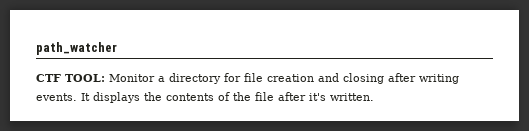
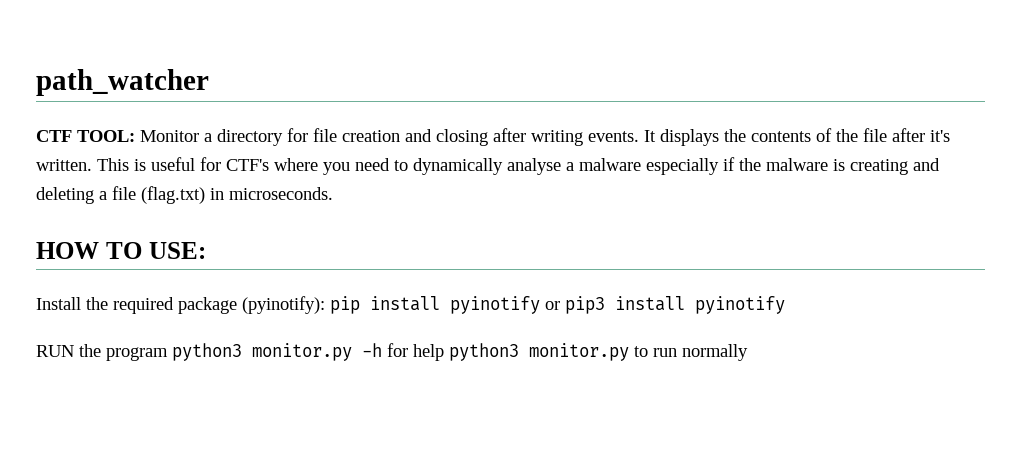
+ This is useful for CTF's where you need to dynamically analyse a malware especially if the malware is creating and deleting a file (flag.txt) in microseconds.
+ HOW TO USE:
+ Install the required package (pyinotify): pip install pyinotify or pip3 install pyinotify
+ RUN the program python3 monitor.py -h for help python3 monitor.py to run normally

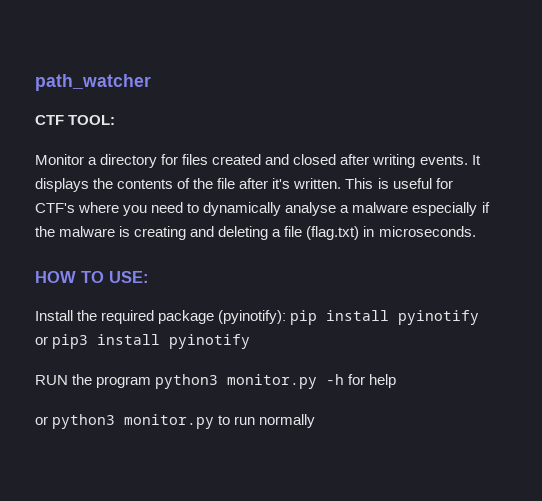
- CTF TOOL: Monitor a directory for file creation and closing after writing events.
+ CTF TOOL:
+ Monitor a directory for files created and closed after writing events.
- RUN the program python3 monitor.py -h for help python3 monitor.py to run normally
+ RUN the program python3 monitor.py -h for help
+ or python3 monitor.py to run normally

